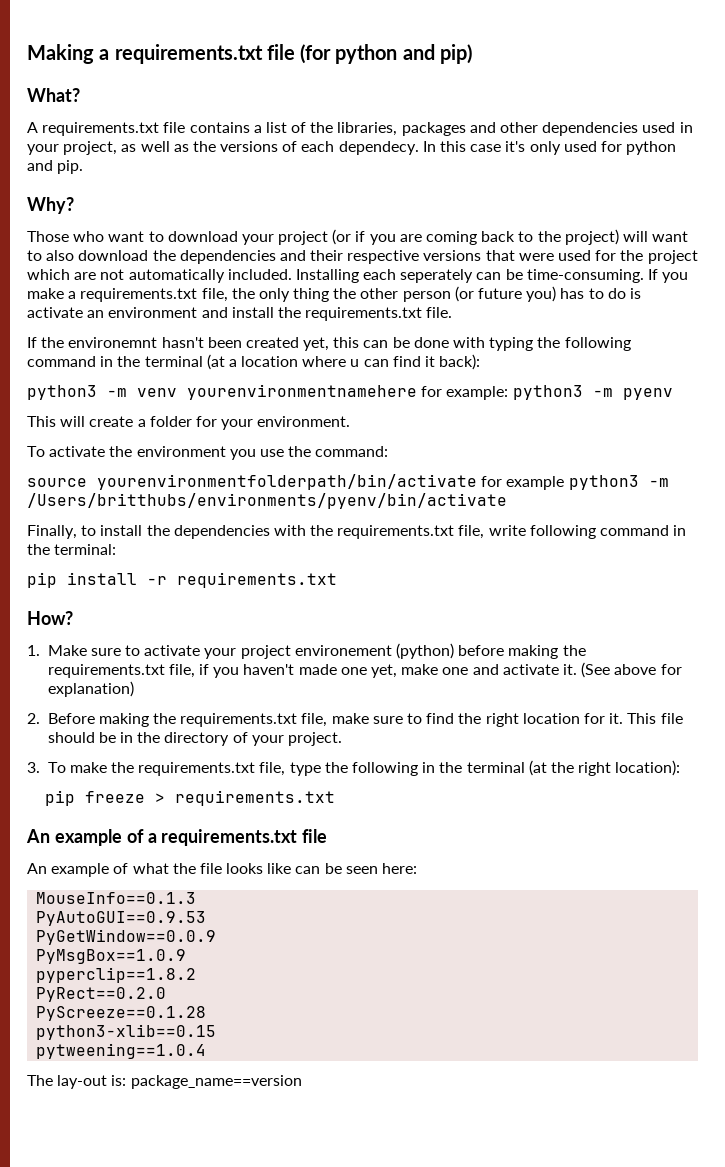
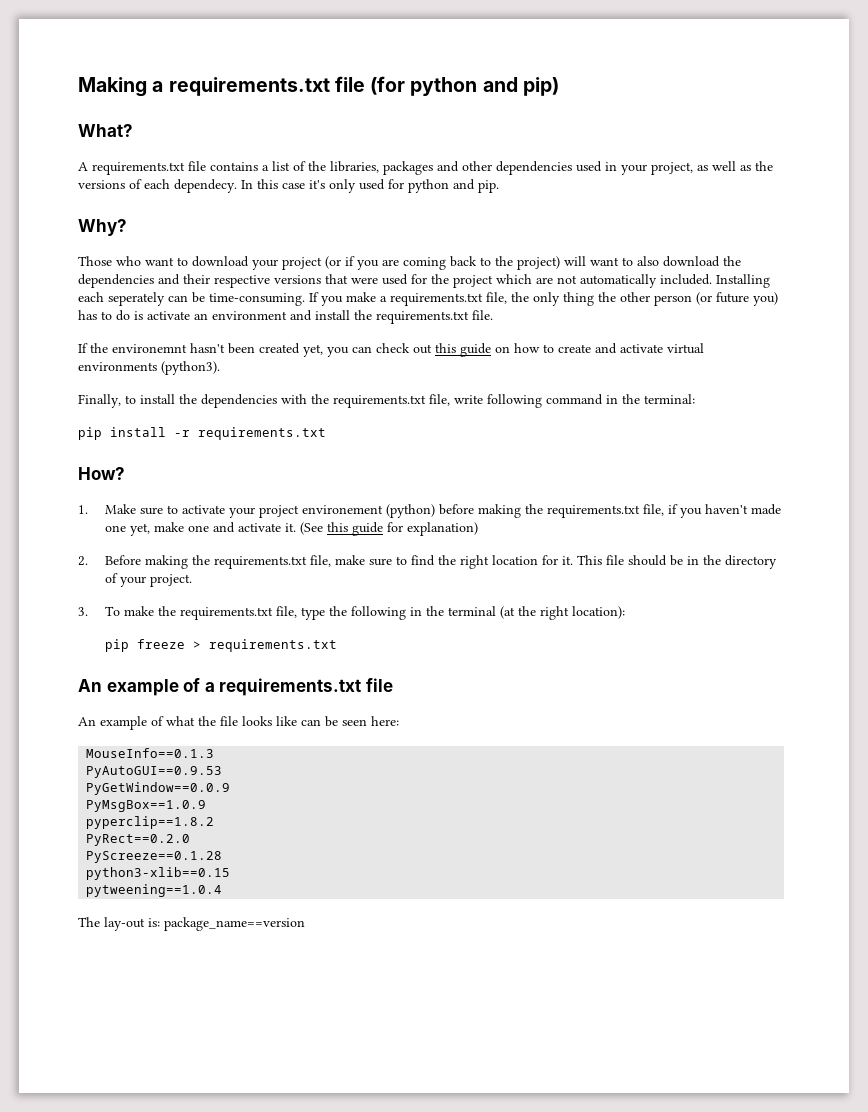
- If the environemnt hasn't been created yet, this can be done with typing the following command in the terminal (at a location where u can find it back):
- python3 -m venv yourenvironmentnamehere for example: python3 -m pyenv
- This will create a folder for your environment.
- To activate the environment you use the command:
- source yourenvironmentfolderpath/bin/activate for example python3 -m /Users/britthubs/environments/pyenv/bin/activate
+ If the environemnt hasn't been created yet, you can check out this guide on how to create and activate virtual environments (python3).
- (See above for explanation)
+ (See this guide for explanation)

